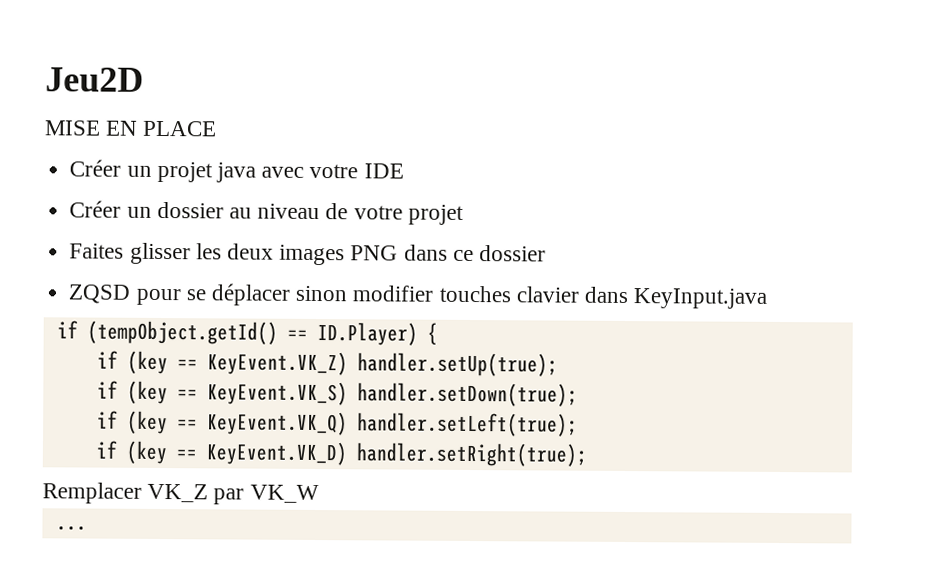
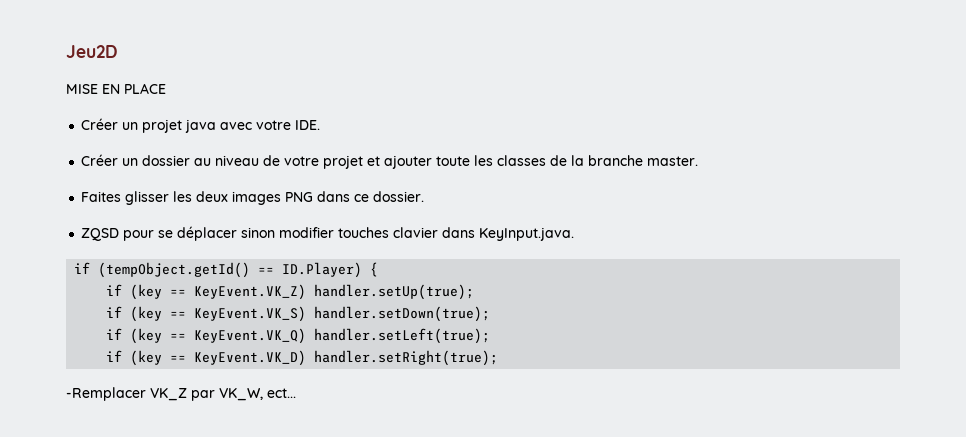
- Créer un projet java avec votre IDE
+ Créer un projet java avec votre IDE.
- Créer un dossier au niveau de votre projet
+ Créer un dossier au niveau de votre projet et ajouter toute les classes de la branche master.
- Faites glisser les deux images PNG dans ce dossier
+ Faites glisser les deux images PNG dans ce dossier.
- ZQSD pour se déplacer sinon modifier touches clavier dans KeyInput.java
+ ZQSD pour se déplacer sinon modifier touches clavier dans KeyInput.java.
- Remplacer VK_Z par VK_W
- ...
+ -Remplacer VK_Z par VK_W, ect...

